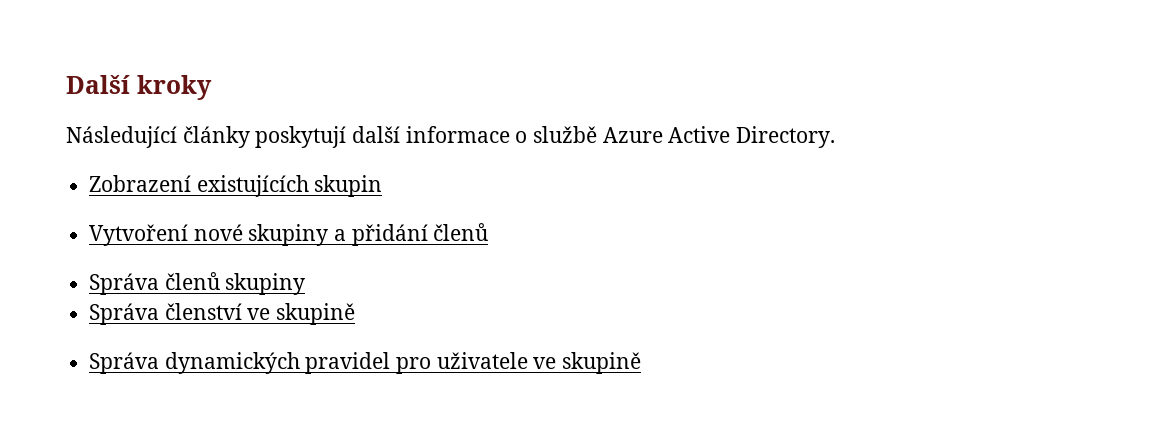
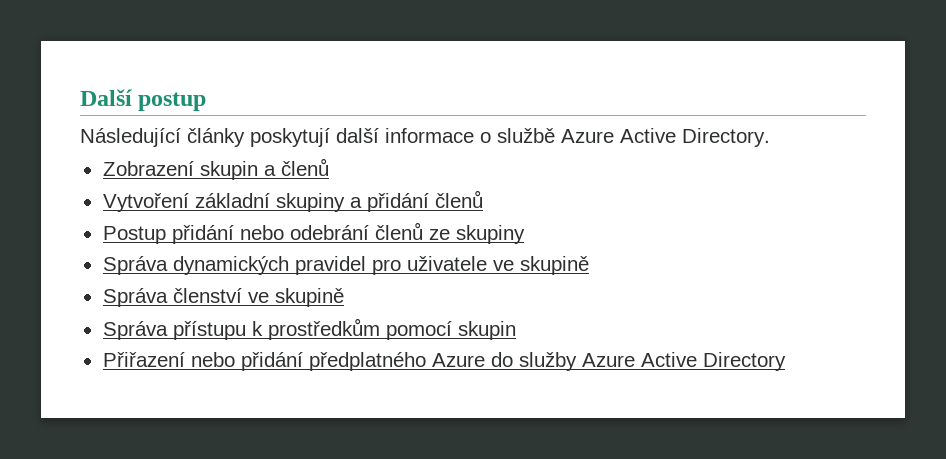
- Další kroky
+ Další postup
- Zobrazení existujících skupin
+ Zobrazení skupin a členů
- Vytvoření nové skupiny a přidání členů
+ Vytvoření základní skupiny a přidání členů
- Správa členů skupiny
- Správa členství ve skupině
+ Postup přidání nebo odebrání členů ze skupiny
+ Správa členství ve skupině
+ Správa přístupu k prostředkům pomocí skupin
+ Přiřazení nebo přidání předplatného Azure do služby Azure Active Directory

